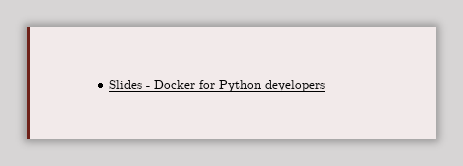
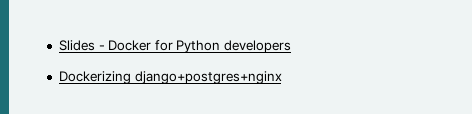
+ Dockerizing django+postgres+nginx

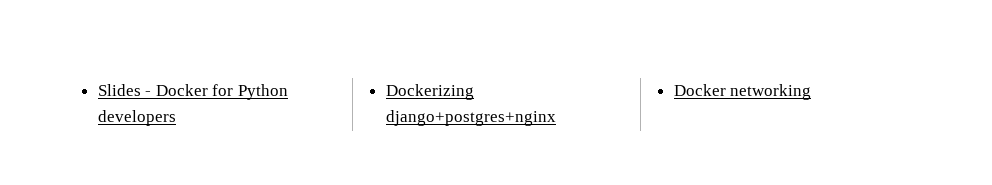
+ Docker networking

